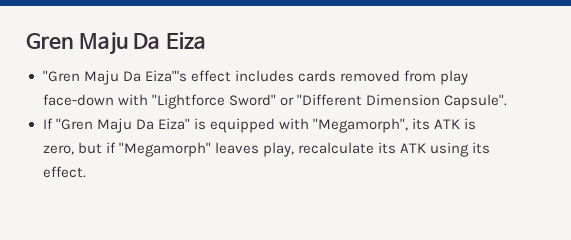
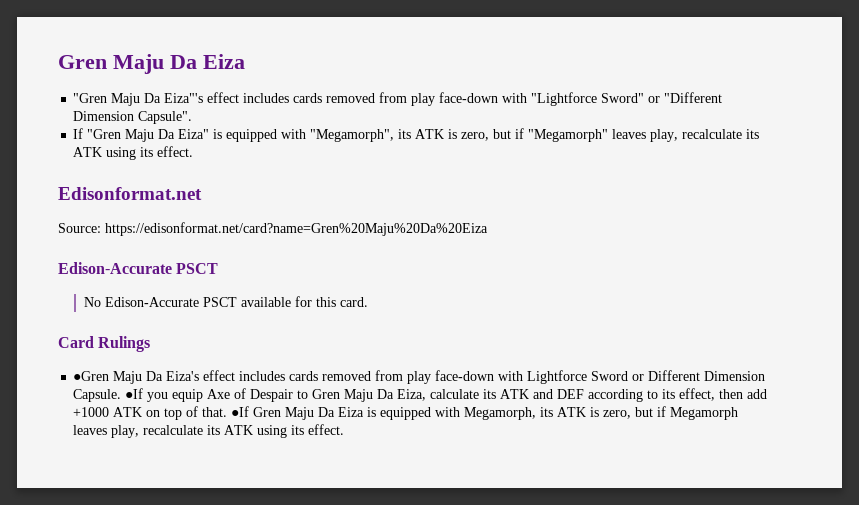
+ Edisonformat.net
+ Source: https://edisonformat.net/card?name=Gren%20Maju%20Da%20Eiza
+ Edison-Accurate PSCT
+ No Edison-Accurate PSCT available for this card.
+ Card Rulings
+ ●Gren Maju Da Eiza's effect includes cards removed from play face-down with Lightforce Sword or Different Dimension Capsule. ●If you equip Axe of Despair to Gren Maju Da Eiza, calculate its ATK and DEF according to its effect, then add +1000 ATK on top of that. ●If Gren Maju Da Eiza is equipped with Megamorph, its ATK is zero, but if Megamorph leaves play, recalculate its ATK using its effect.

